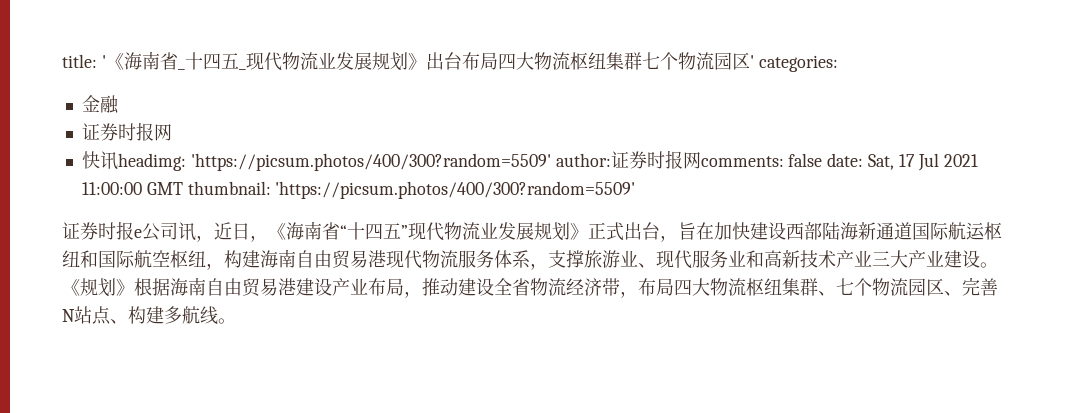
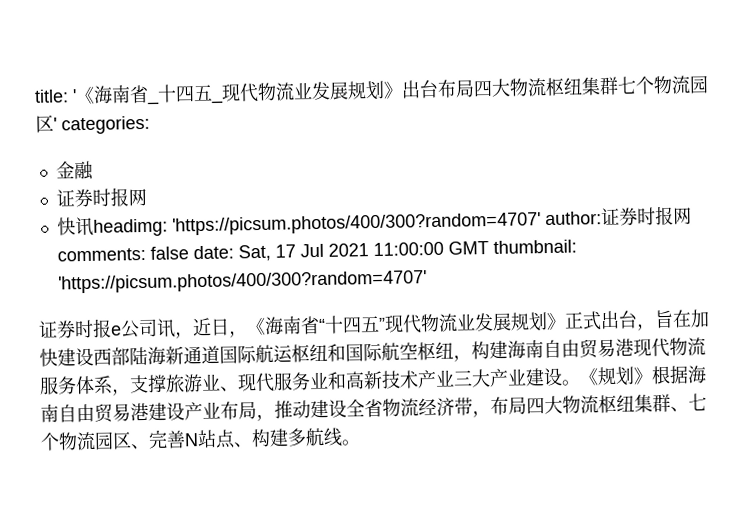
- 快讯headimg: 'https://picsum.photos/400/300?random=5509' author:证券时报网comments: false date: Sat, 17 Jul 2021 11:00:00 GMT thumbnail: 'https://picsum.photos/400/300?random=5509'
+ 快讯headimg: 'https://picsum.photos/400/300?random=4707' author:证券时报网comments: false date: Sat, 17 Jul 2021 11:00:00 GMT thumbnail: 'https://picsum.photos/400/300?random=4707'

